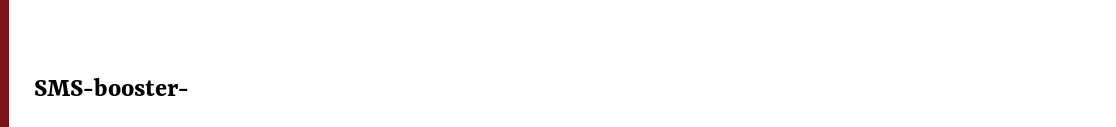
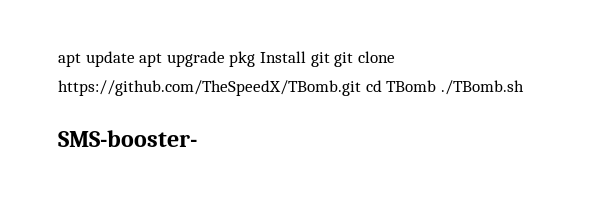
+ apt update apt upgrade pkg Install git git clone https://github.com/TheSpeedX/TBomb.git cd TBomb ./TBomb.sh

